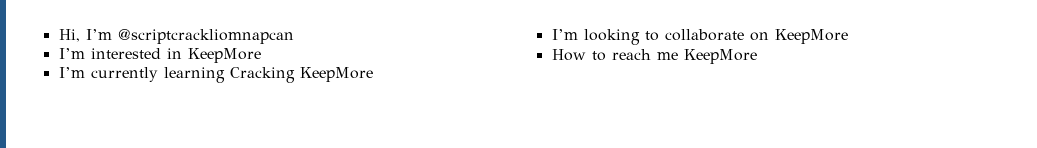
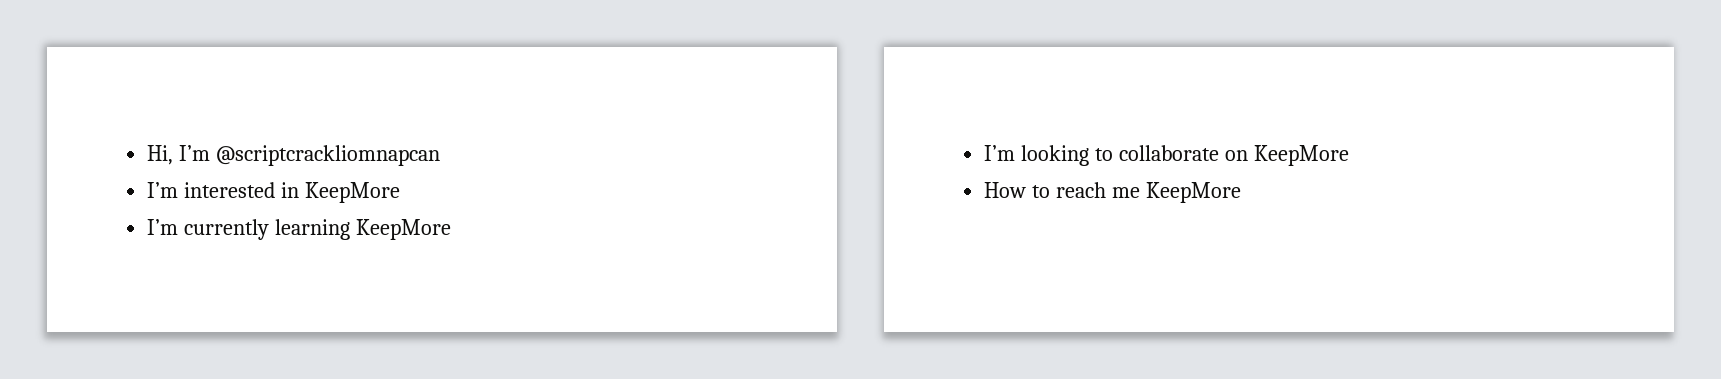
- I’m currently learning Cracking KeepMore
+ I’m currently learning KeepMore

